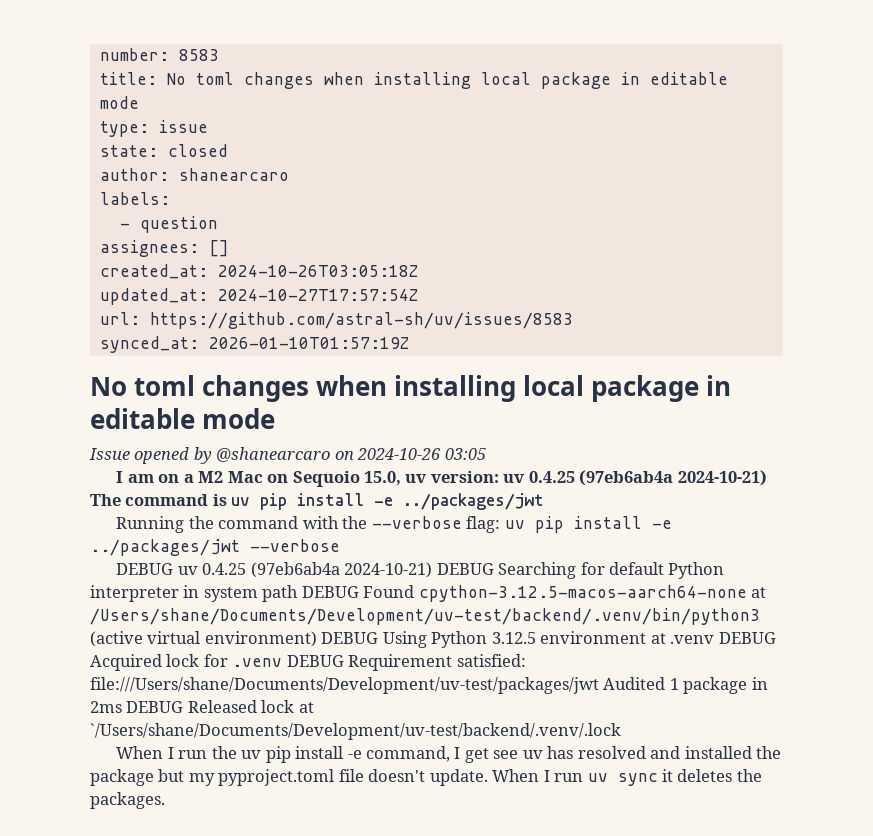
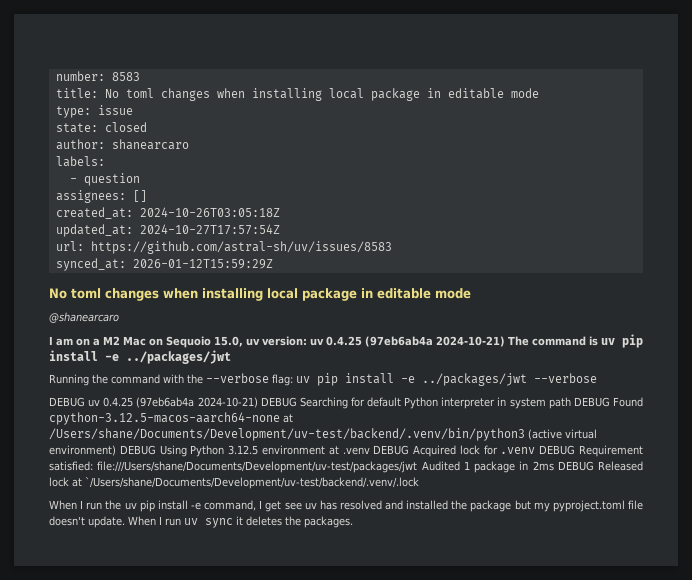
- synced_at: 2026-01-10T01:57:19Z
+ synced_at: 2026-01-12T15:59:29Z
- Issue opened by @shanearcaro on 2024-10-26 03:05
+ @shanearcaro

